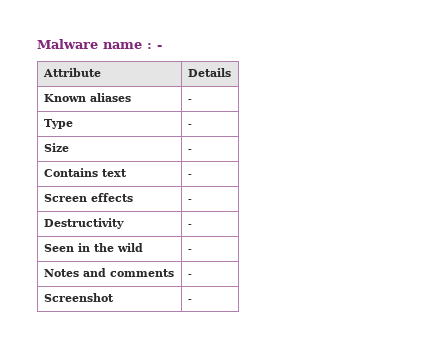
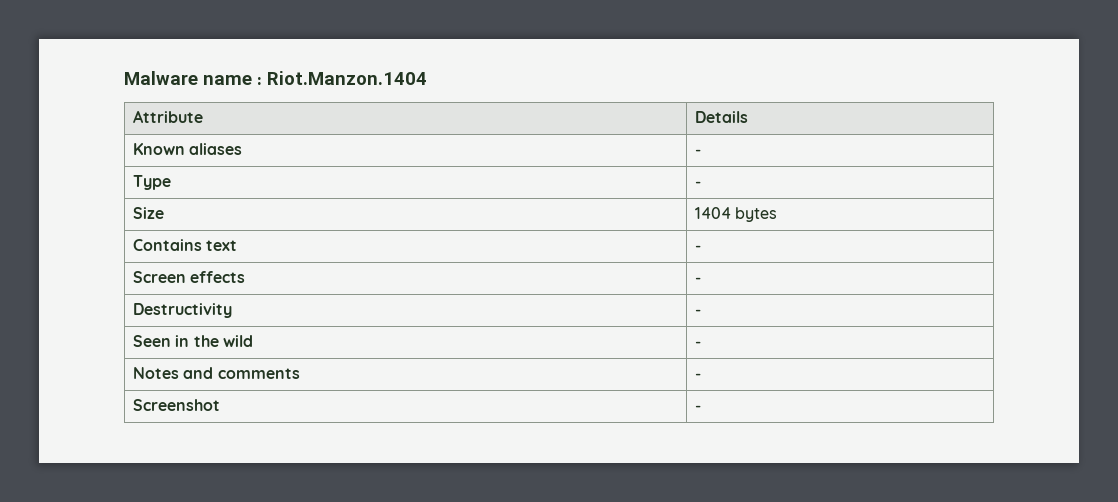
- Malware name : -
+ Malware name : Riot.Manzon.1404
- Size | -
+ Size | 1404 bytes

